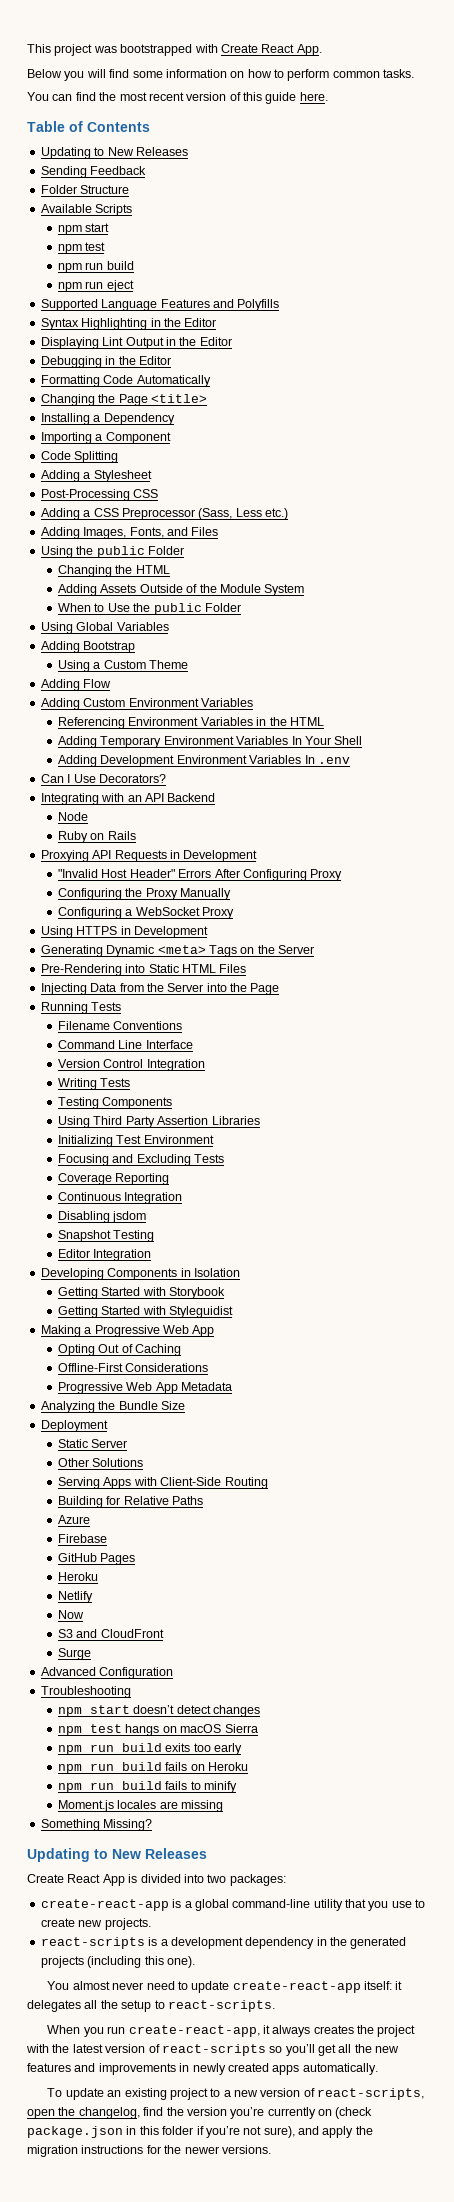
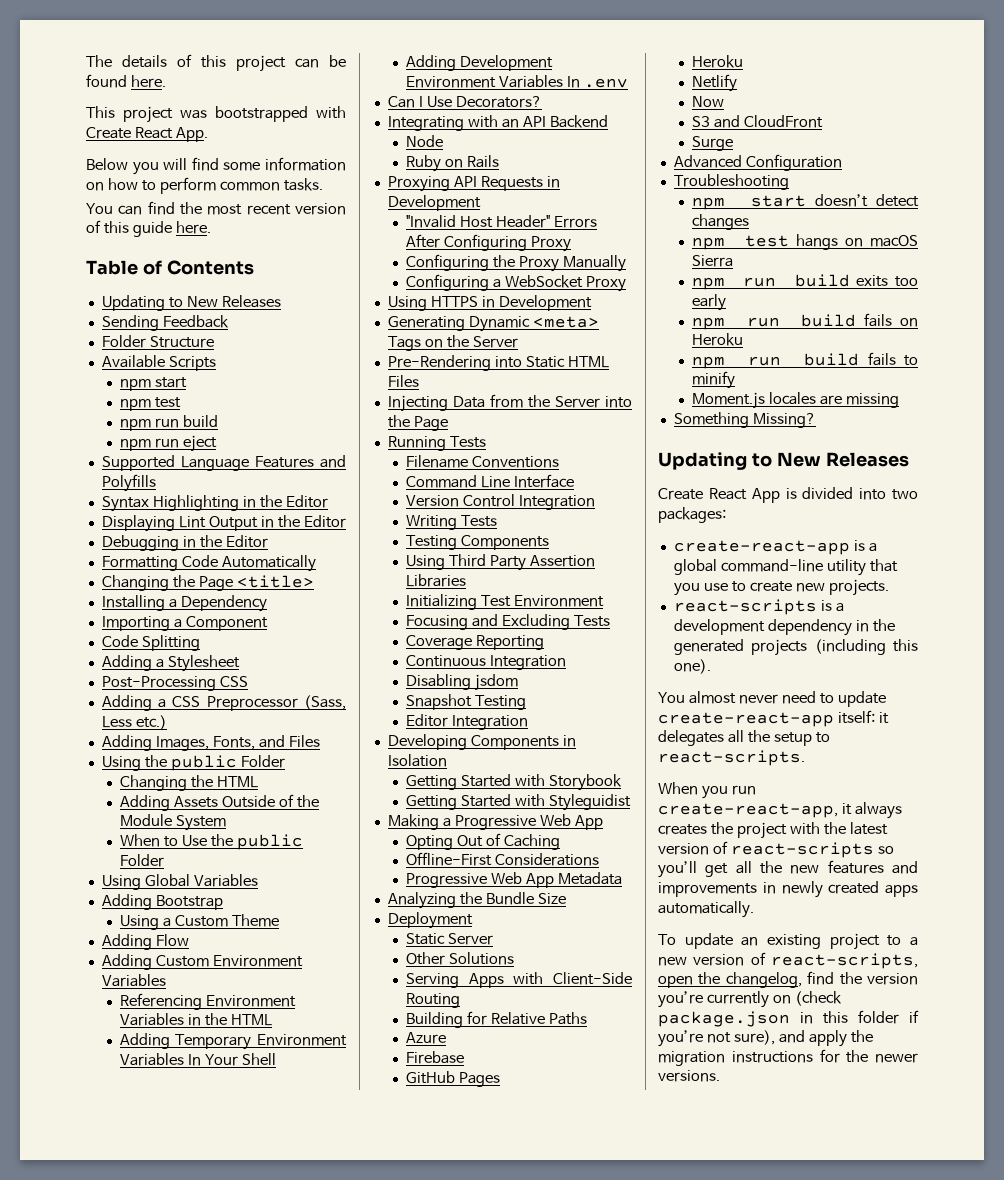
+ The details of this project can be found here.

